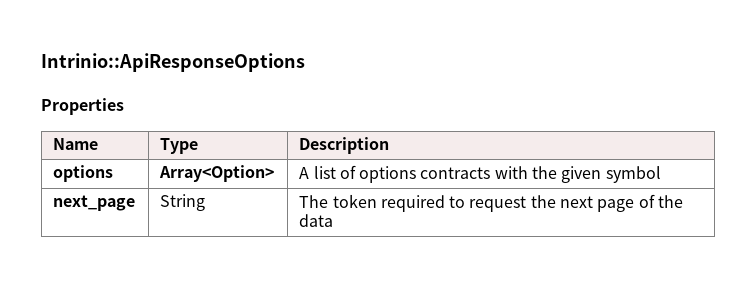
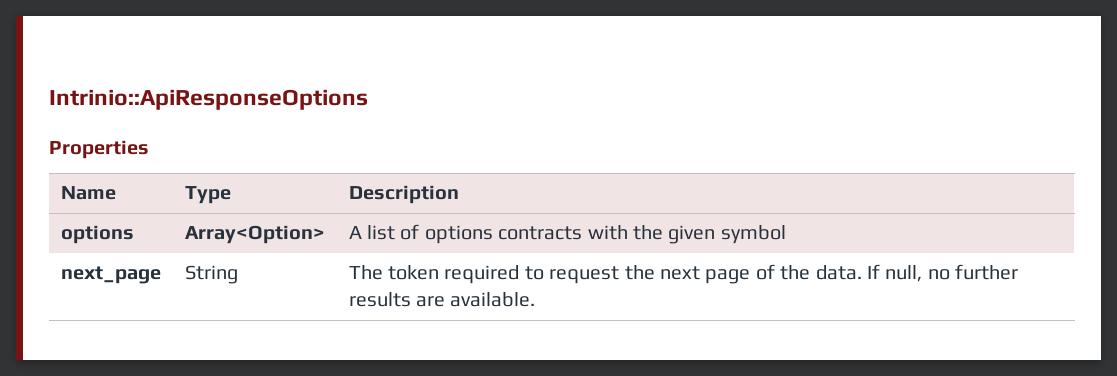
- next_page | String | The token required to request the next page of the data
+ next_page | String | The token required to request the next page of the data. If null, no further results are available.

